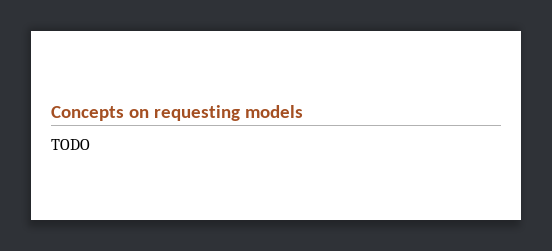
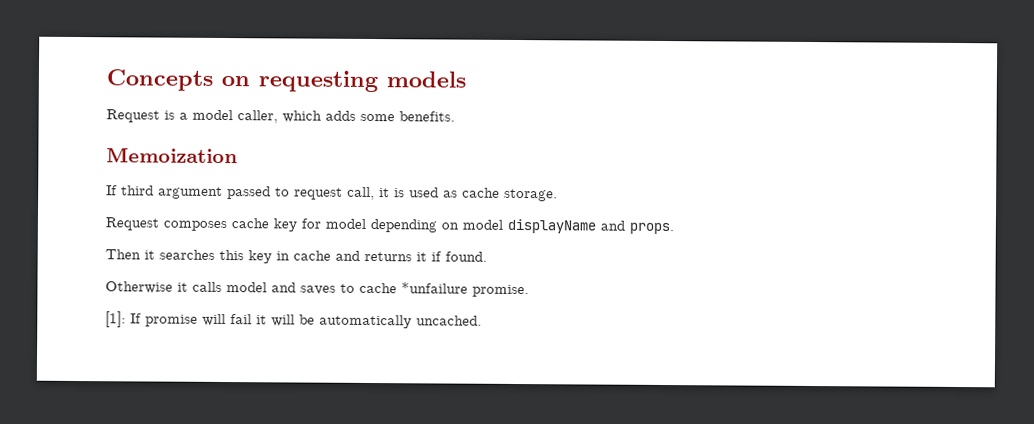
- TODO
+ Request is a model caller, which adds some benefits.
+ Memoization
+ If third argument passed to request call, it is used as cache storage.
+ Request composes cache key for model depending on model displayName and props.
+ Then it searches this key in cache and returns it if found.
+ Otherwise it calls model and saves to cache *unfailure promise.
+ [1]: If promise will fail it will be automatically uncached.

